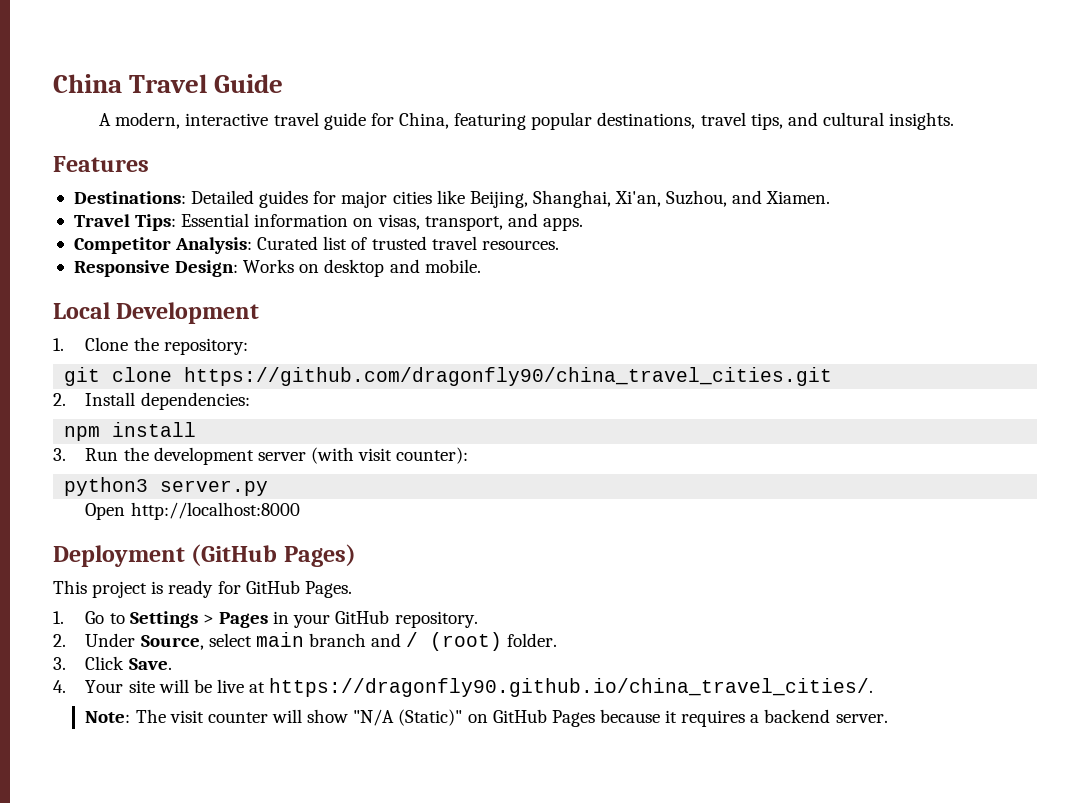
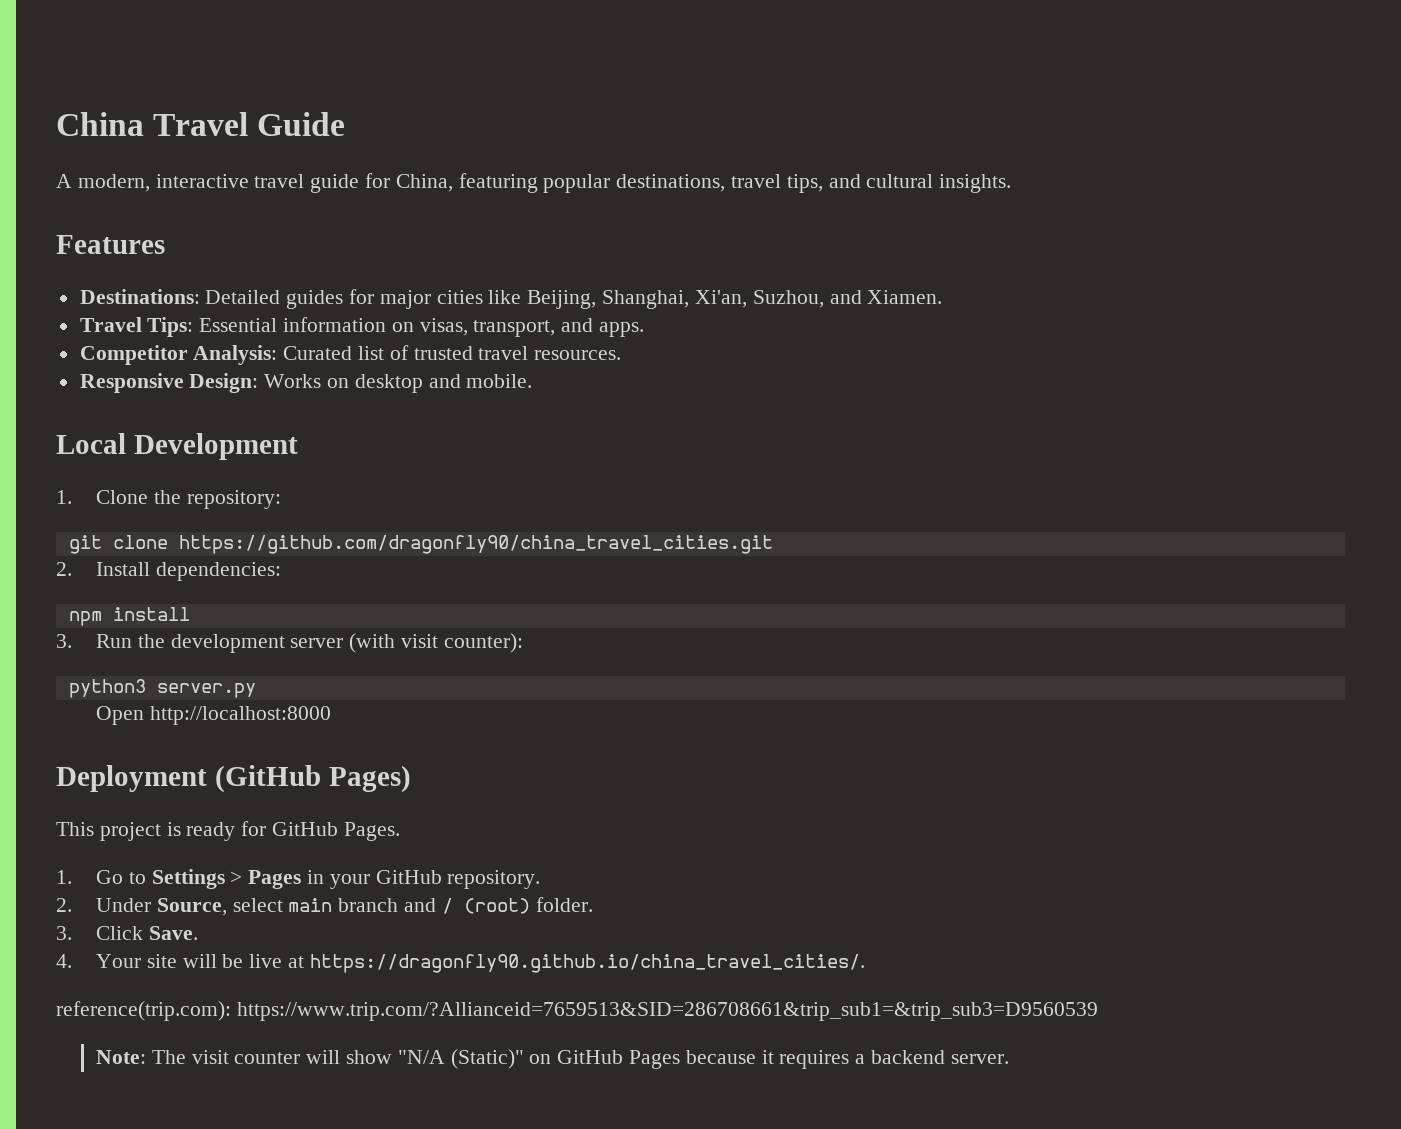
+ reference(trip.com): https://www.trip.com/?Allianceid=7659513&SID=286708661&trip_sub1=&trip_sub3=D9560539

